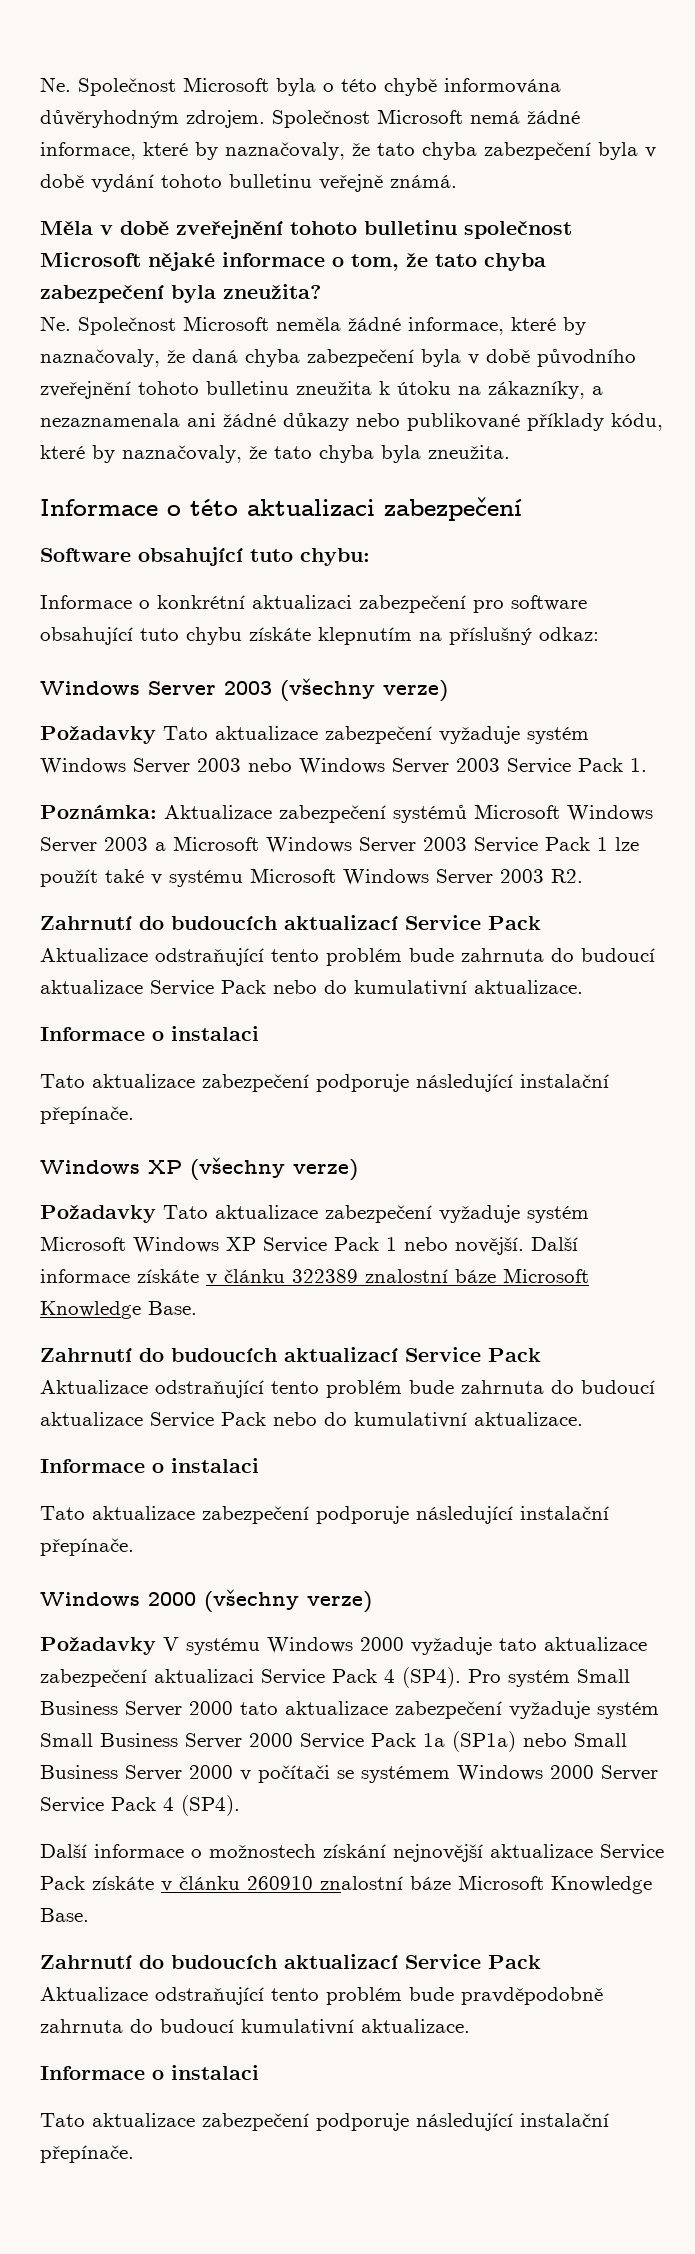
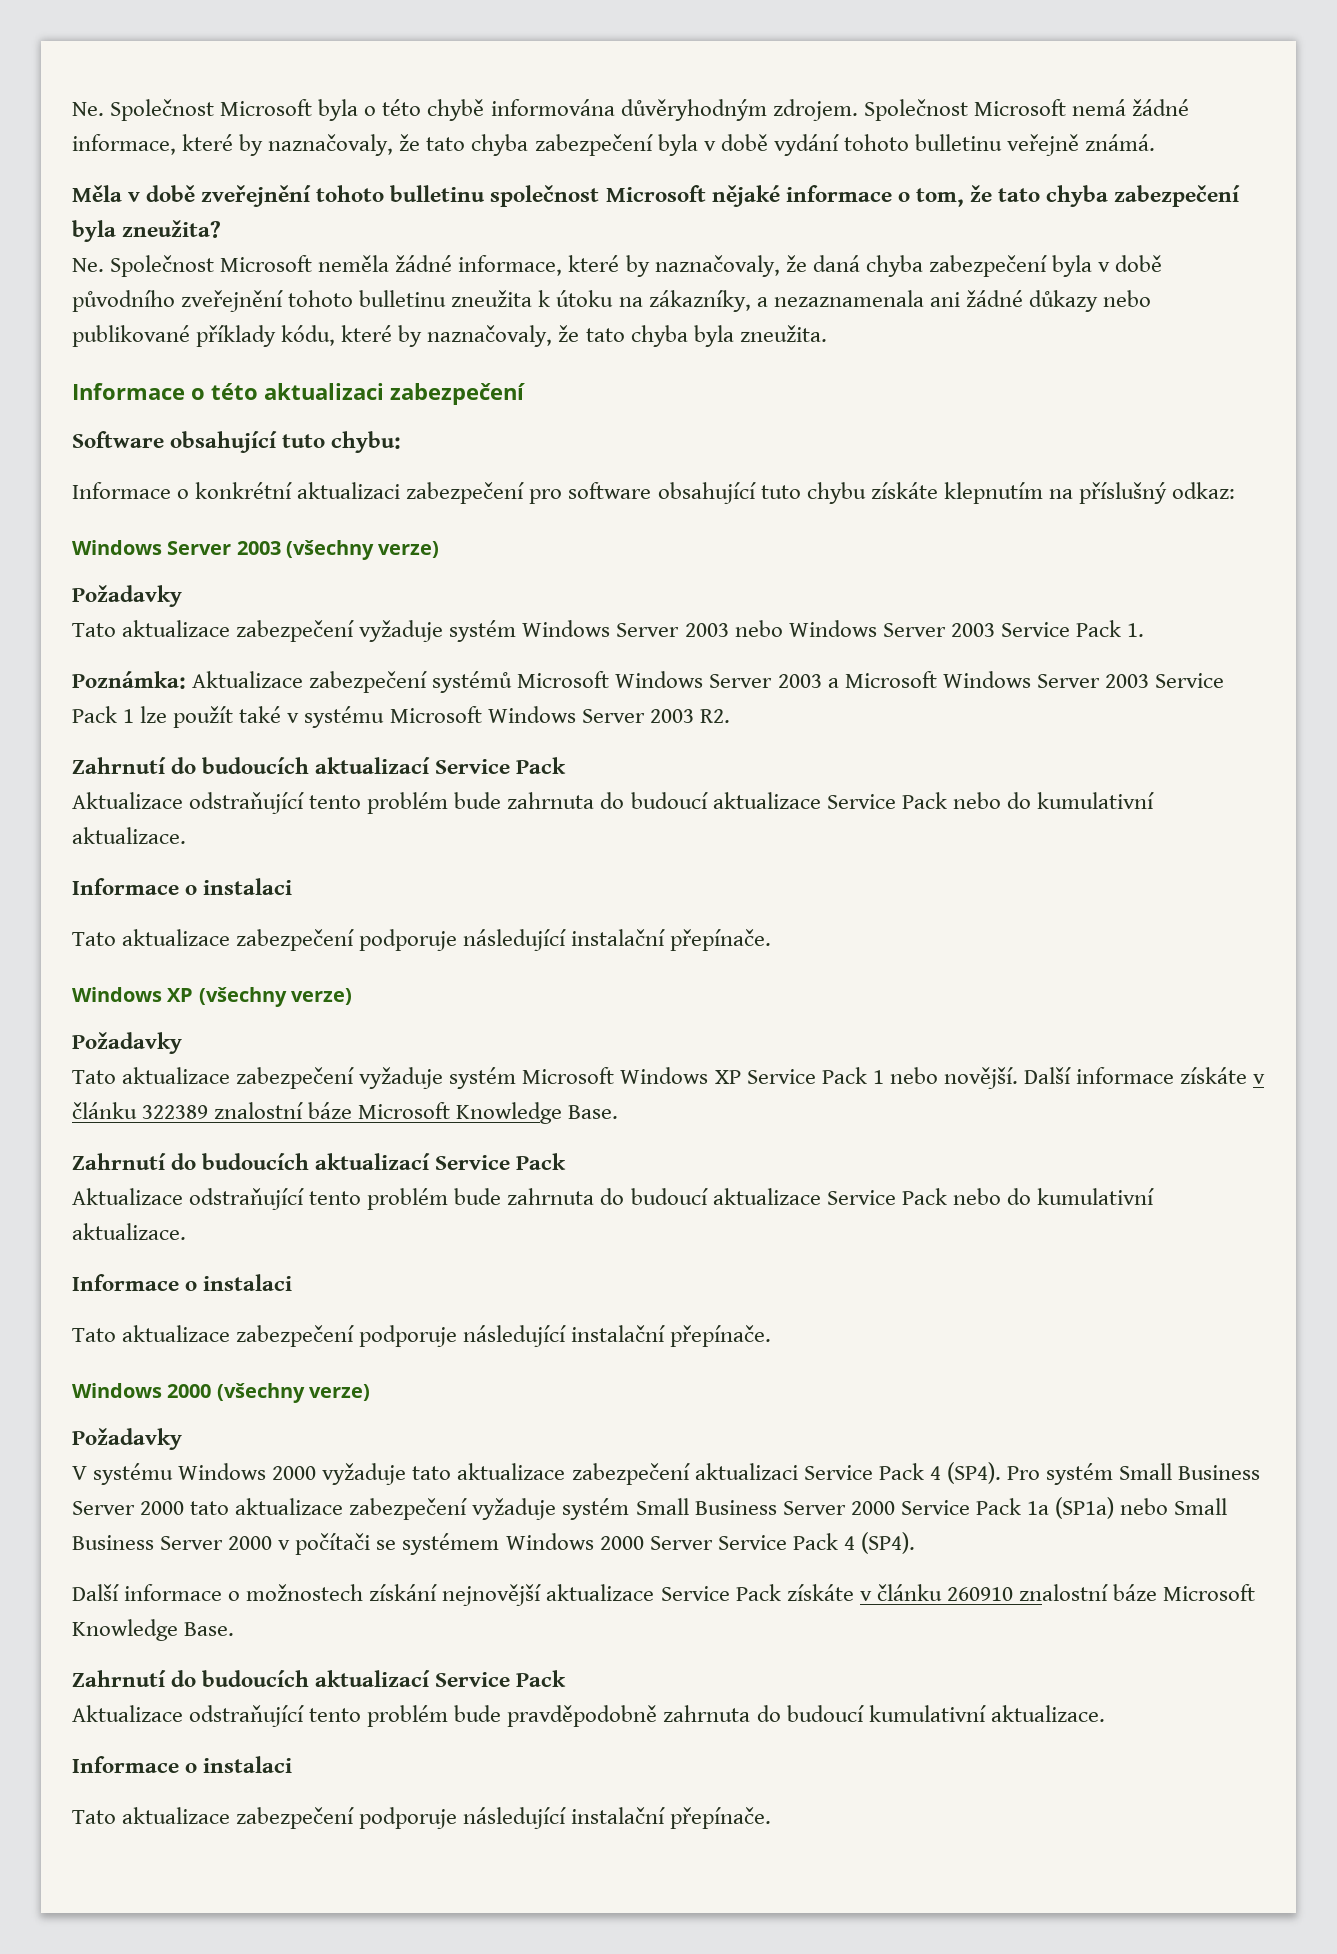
  Windows Server 2003 (všechny verze)
- Požadavky Tato aktualizace zabezpečení vyžaduje systém Windows Server 2003 nebo Windows Server 2003 Service Pack 1.
+ Požadavky
+ Tato aktualizace zabezpečení vyžaduje systém Windows Server 2003 nebo Windows Server 2003 Service Pack 1.
  Windows XP (všechny verze)
- Požadavky Tato aktualizace zabezpečení vyžaduje systém Microsoft Windows XP Service Pack 1 nebo novější.
+ Požadavky
+ Tato aktualizace zabezpečení vyžaduje systém Microsoft Windows XP Service Pack 1 nebo novější.
  Windows 2000 (všechny verze)
- Požadavky V systému Windows 2000 vyžaduje tato aktualizace zabezpečení aktualizaci Service Pack 4 (SP4).
+ Požadavky
+ V systému Windows 2000 vyžaduje tato aktualizace zabezpečení aktualizaci Service Pack 4 (SP4).

